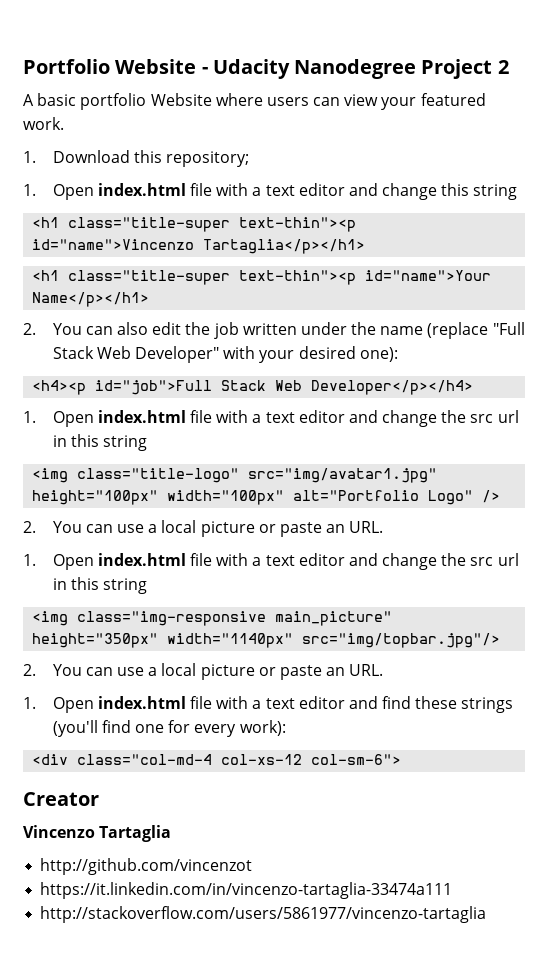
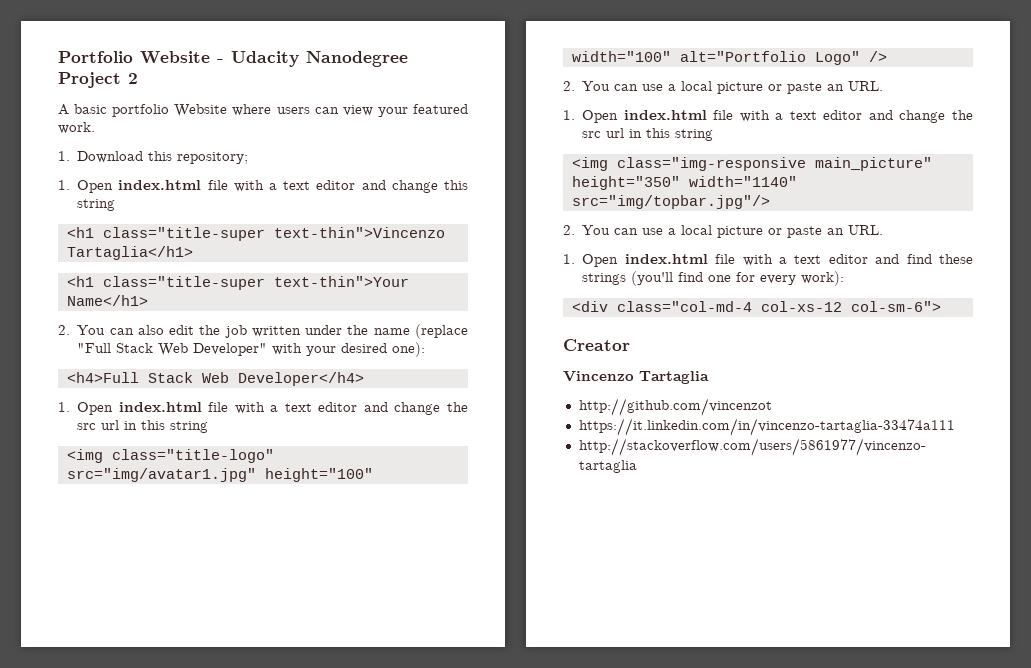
- <h1 class="title-super text-thin"><p id="name">Vincenzo Tartaglia</p></h1>
- <h1 class="title-super text-thin"><p id="name">Your Name</p></h1>
+ <h1 class="title-super text-thin">Vincenzo Tartaglia</h1>
+ <h1 class="title-super text-thin">Your Name</h1>
- <h4><p id="job">Full Stack Web Developer</p></h4>
+ <h4>Full Stack Web Developer</h4>
- <img class="title-logo" src="img/avatar1.jpg" height="100px" width="100px" alt="Portfolio Logo" />
+ <img class="title-logo" src="img/avatar1.jpg" height="100" width="100" alt="Portfolio Logo" />
- <img class="img-responsive main_picture" height="350px" width="1140px" src="img/topbar.jpg"/>
+ <img class="img-responsive main_picture" height="350" width="1140" src="img/topbar.jpg"/>

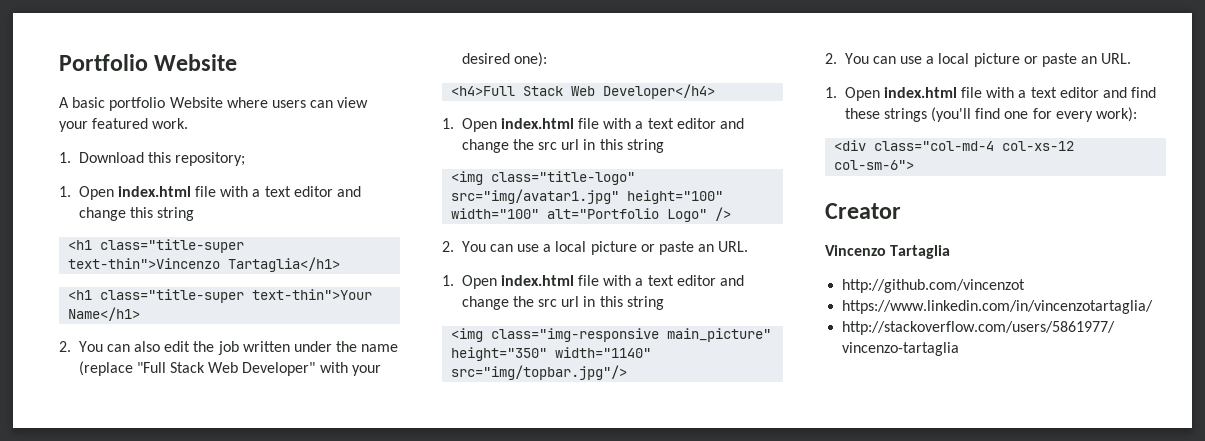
- Portfolio Website - Udacity Nanodegree Project 2
+ Portfolio Website
- https://it.linkedin.com/in/vincenzo-tartaglia-33474a111
+ https://www.linkedin.com/in/vincenzotartaglia/

